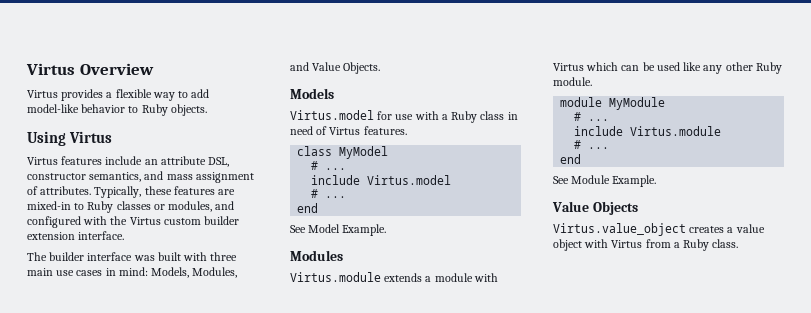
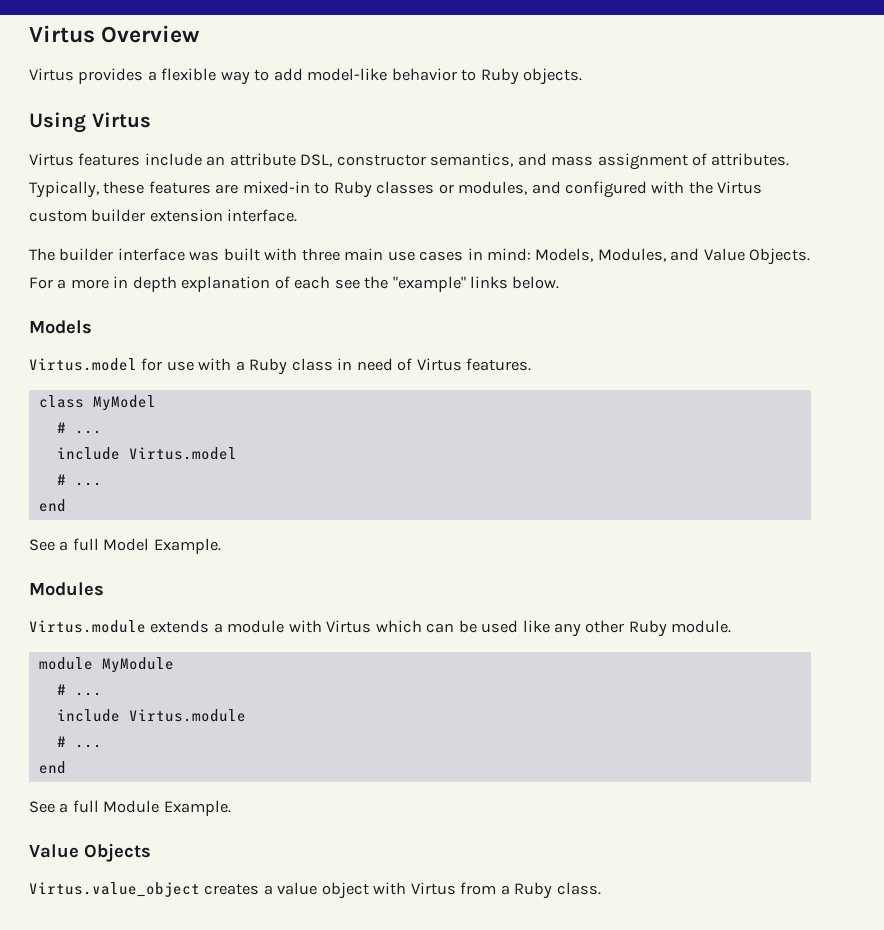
+ For a more in depth explanation of each see the "example" links below.
- See Model Example.
+ See a full Model Example.
- See Module Example.
+ See a full Module Example.

